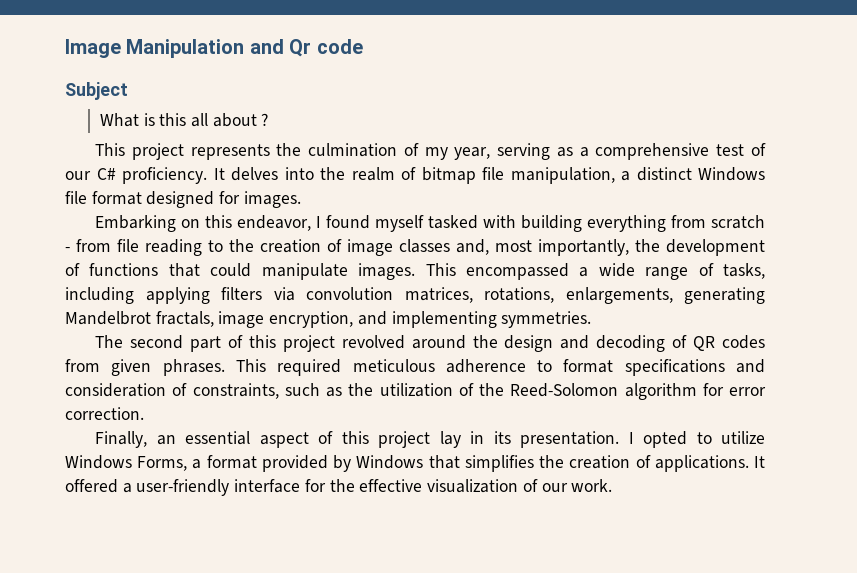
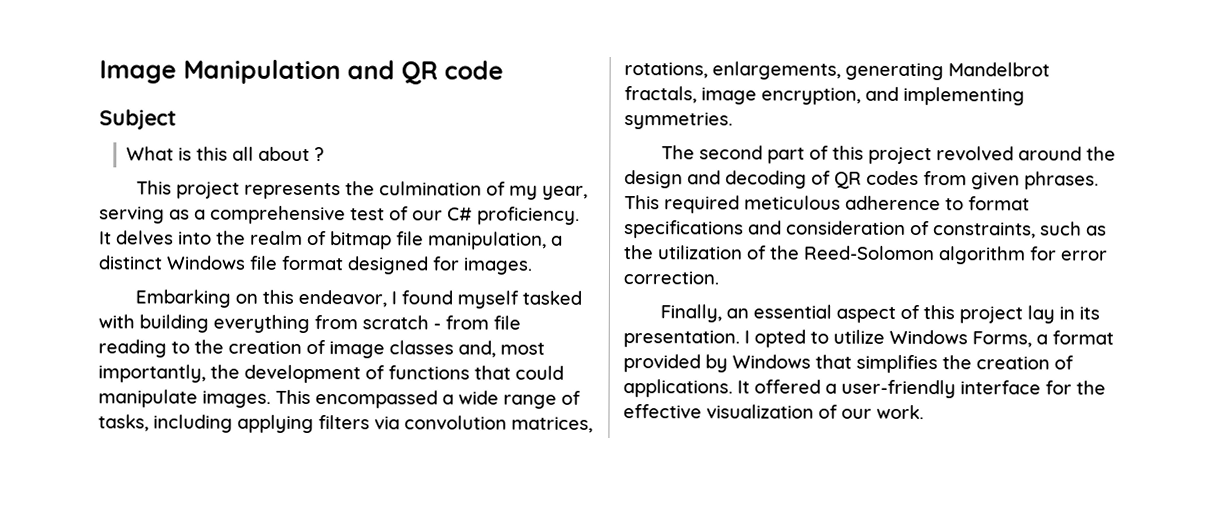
- Image Manipulation and Qr code
+ Image Manipulation and QR code

